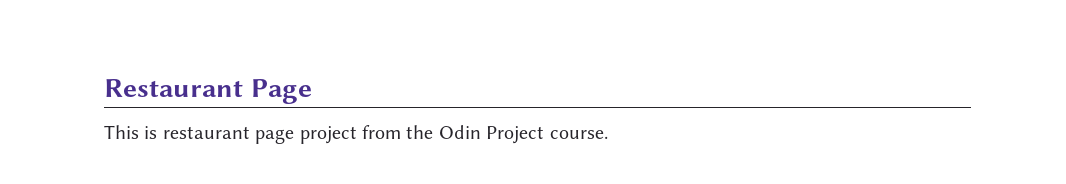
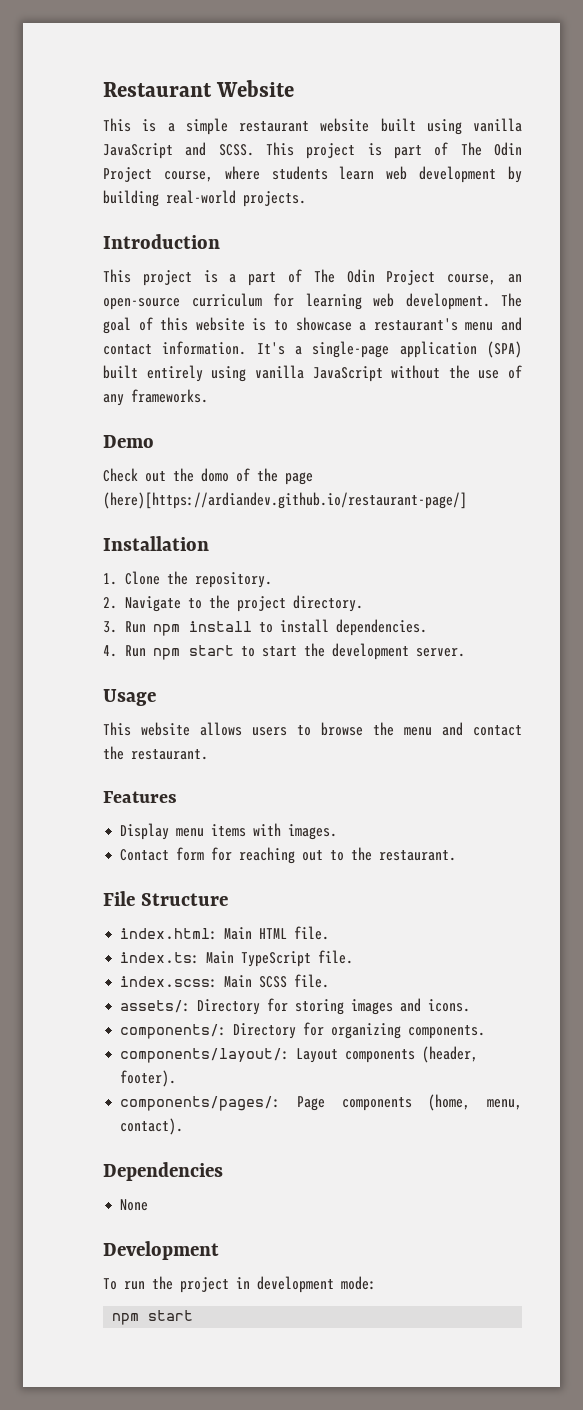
- Restaurant Page
+ Restaurant Website
- This is restaurant page project from the Odin Project course.
+ This is a simple restaurant website built using vanilla JavaScript and SCSS. This project is part of The Odin Project course, where students learn web development by building real-world projects.
+ Introduction
+ This project is a part of The Odin Project course, an open-source curriculum for learning web development. The goal of this website is to showcase a restaurant's menu and contact information. It's a single-page application (SPA) built entirely using vanilla JavaScript without the use of any frameworks.
+ Demo
+ Check out the domo of the page (here)[https://ardiandev.github.io/restaurant-page/]
+ Installation
+ 1. Clone the repository.
+ 2. Navigate to the project directory.
+ 3. Run npm install to install dependencies.
+ 4. Run npm start to start the development server.
+ Usage
+ This website allows users to browse the menu and contact the restaurant.
+ Features
+ Display menu items with images.
+ Contact form for reaching out to the restaurant.
+ File Structure
+ index.html: Main HTML file.
+ index.ts: Main TypeScript file.
+ index.scss: Main SCSS file.
+ assets/: Directory for storing images and icons.
+ components/: Directory for organizing components.
+ components/layout/: Layout components (header, footer).
+ components/pages/: Page components (home, menu, contact).
+ Dependencies
+ None
+ Development
+ To run the project in development mode:
+ npm start

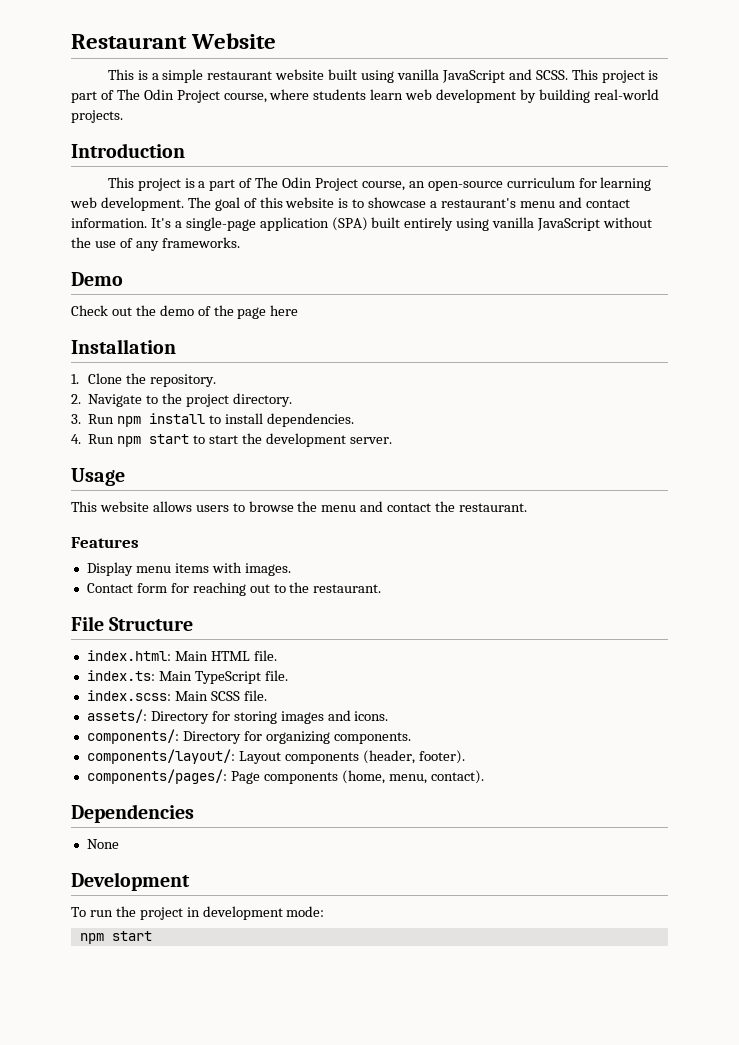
- Check out the domo of the page (here)[https://ardiandev.github.io/restaurant-page/]
+ Check out the demo of the page here

